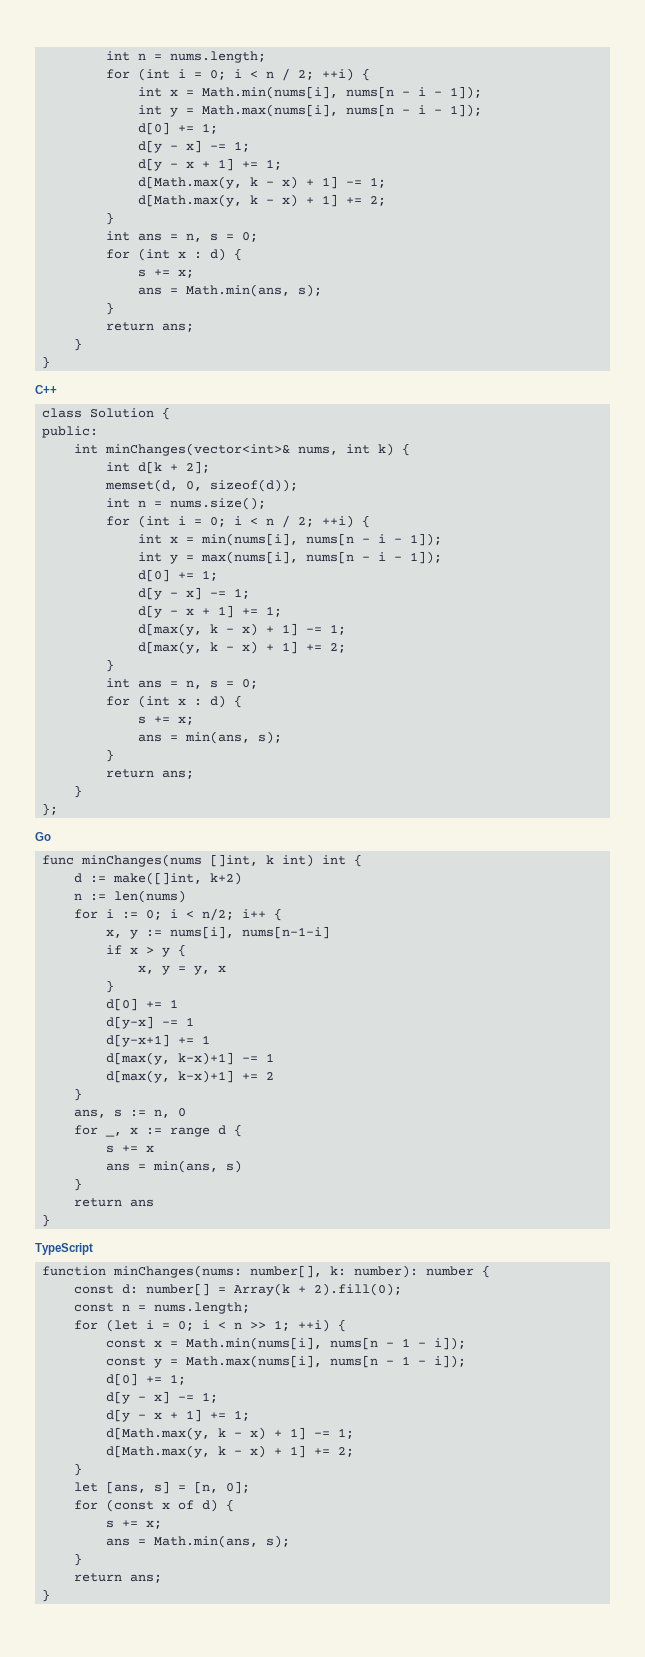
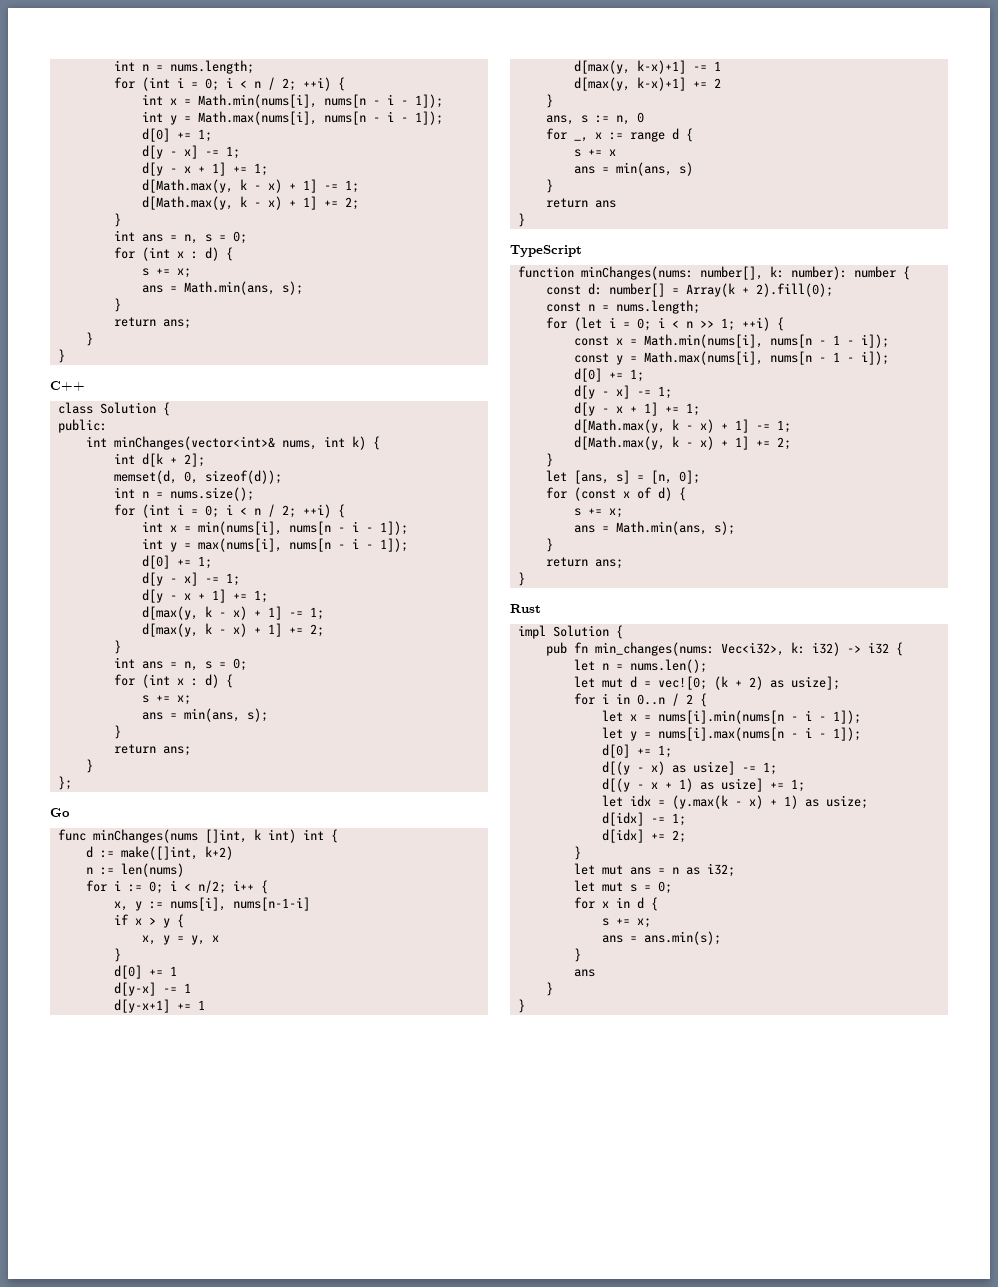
+ Rust
+ impl Solution {
+ pub fn min_changes(nums: Vec<i32>, k: i32) -> i32 {
+ let n = nums.len();
+ let mut d = vec![0; (k + 2) as usize];
+ for i in 0..n / 2 {
+ let x = nums[i].min(nums[n - i - 1]);
+ let y = nums[i].max(nums[n - i - 1]);
+ d[0] += 1;
+ d[(y - x) as usize] -= 1;
+ d[(y - x + 1) as usize] += 1;
+ let idx = (y.max(k - x) + 1) as usize;
+ d[idx] -= 1;
+ d[idx] += 2;
+ }
+ let mut ans = n as i32;
+ let mut s = 0;
+ for x in d {
+ s += x;
+ ans = ans.min(s);
+ }
+ ans
+ }
+ }

